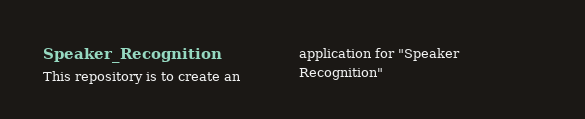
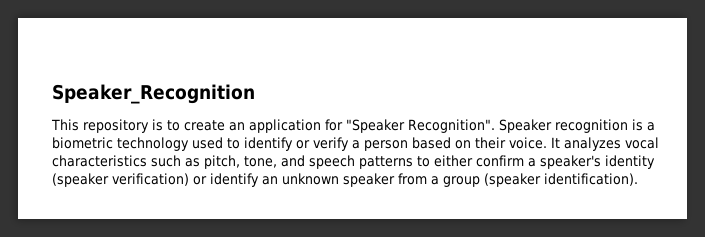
- This repository is to create an application for "Speaker Recognition"
+ This repository is to create an application for "Speaker Recognition". Speaker recognition is a biometric technology used to identify or verify a person based on their voice. It analyzes vocal characteristics such as pitch, tone, and speech patterns to either confirm a speaker's identity (speaker verification) or identify an unknown speaker from a group (speaker identification).

